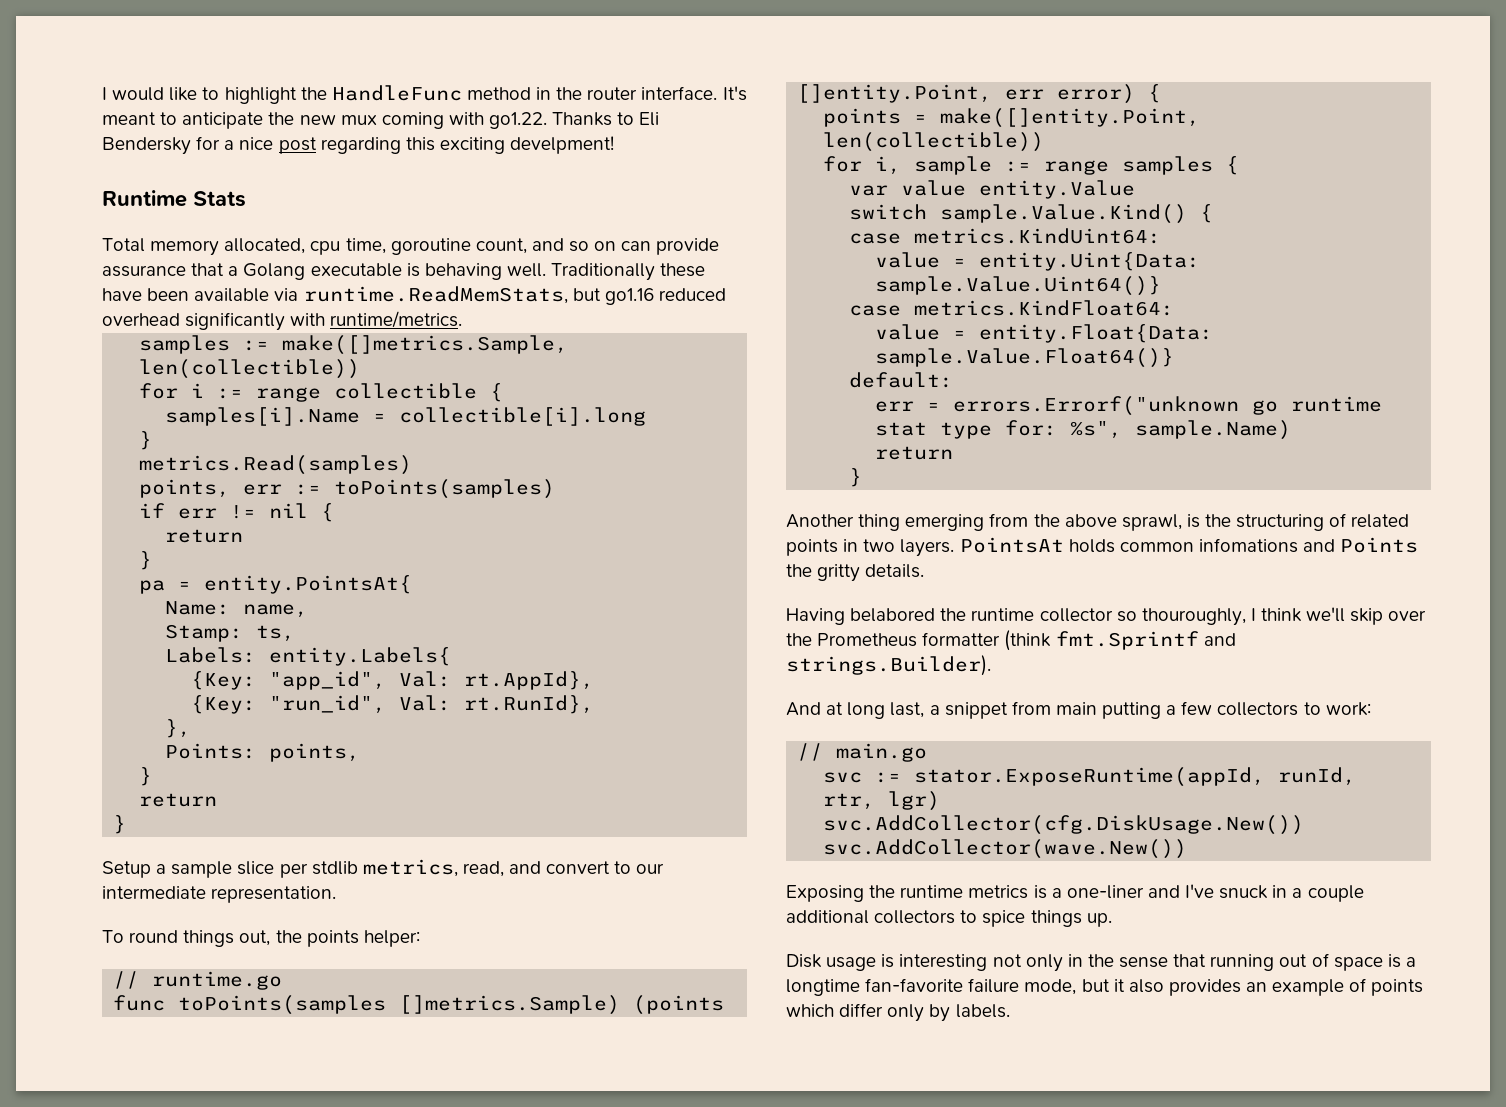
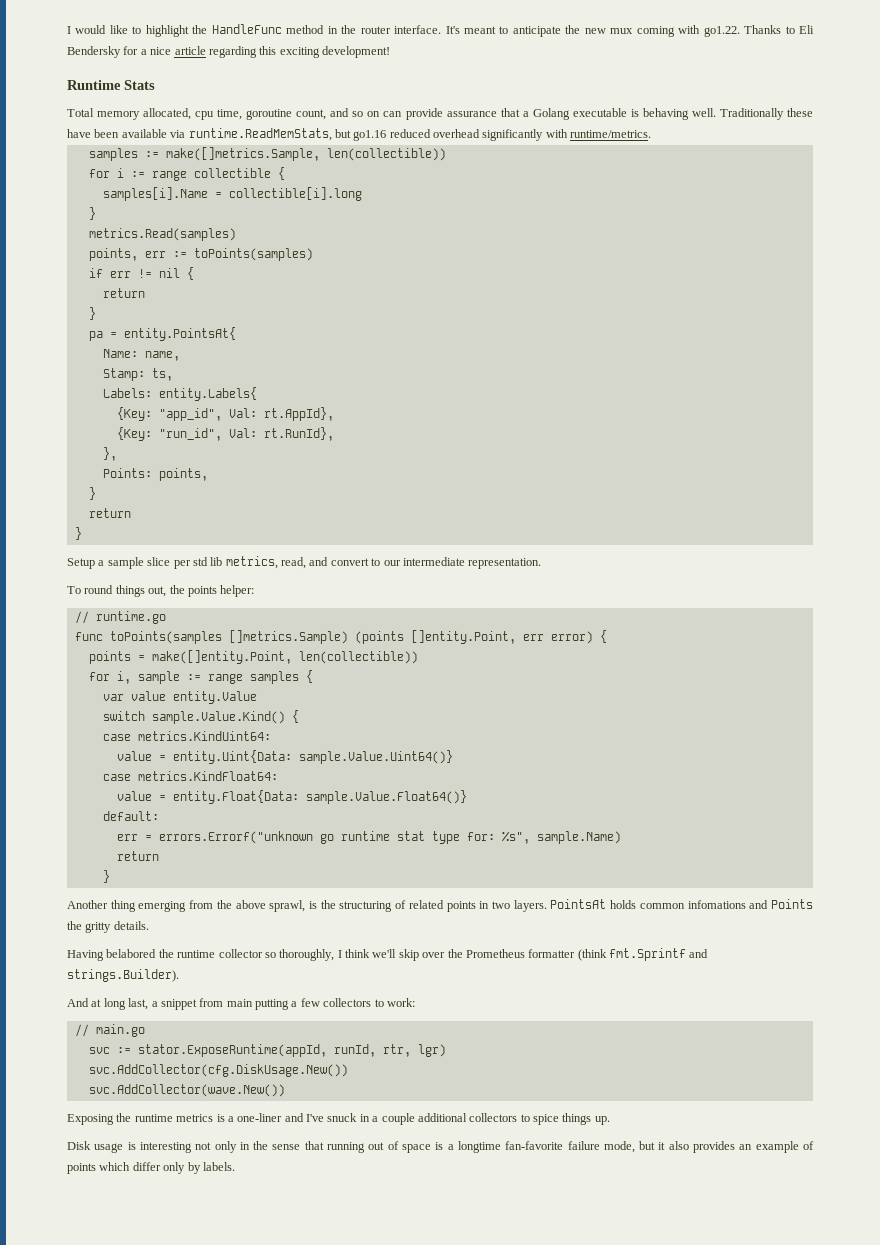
- It's meant to anticipate the new mux coming with go1.22. Thanks to Eli Bendersky for a nice post regarding this exciting develpment!
+ It's meant to anticipate the new mux coming with go1.22. Thanks to Eli Bendersky for a nice article regarding this exciting development!
- Setup a sample slice per stdlib metrics, read, and convert to our intermediate representation.
+ Setup a sample slice per std lib metrics, read, and convert to our intermediate representation.
- Having belabored the runtime collector so thouroughly, I think we'll skip over the Prometheus formatter (think fmt.Sprintf and strings.Builder).
+ Having belabored the runtime collector so thoroughly, I think we'll skip over the Prometheus formatter (think fmt.Sprintf and strings.Builder).

